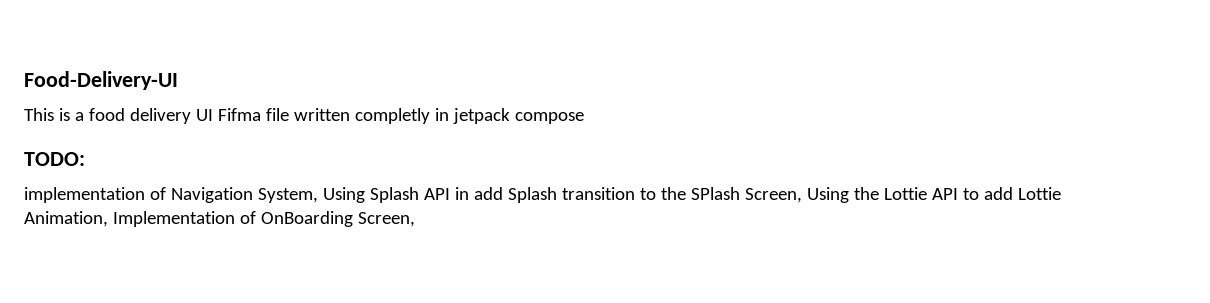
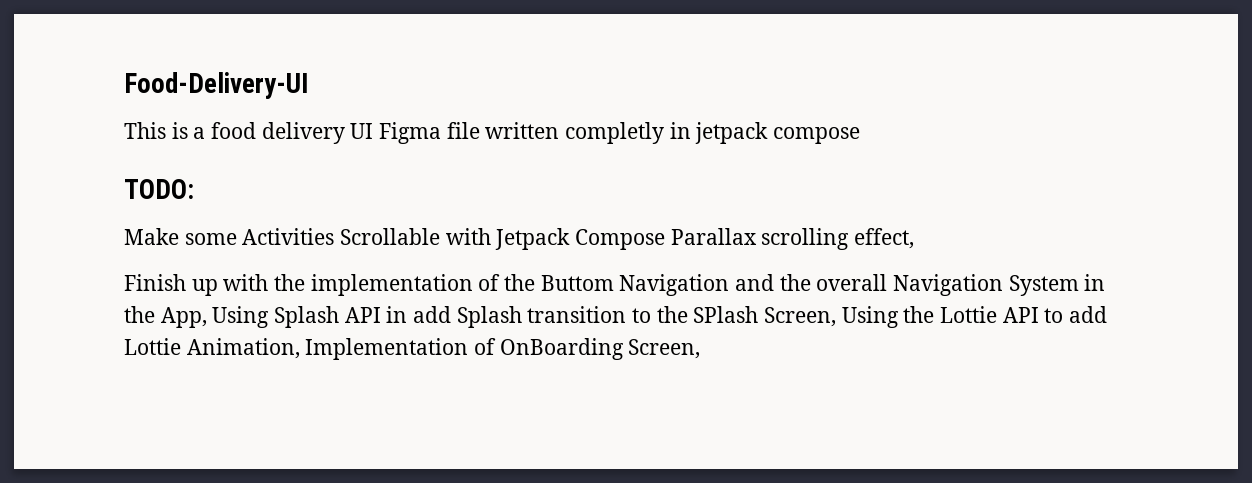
- This is a food delivery UI Fifma file written completly in jetpack compose
+ This is a food delivery UI Figma file written completly in jetpack compose
- implementation of Navigation System, Using Splash API in add Splash transition to the SPlash Screen, Using the Lottie API to add Lottie Animation, Implementation of OnBoarding Screen,
+ Make some Activities Scrollable with Jetpack Compose Parallax scrolling effect,
+ Finish up with the implementation of the Buttom Navigation and the overall Navigation System in the App, Using Splash API in add Splash transition to the SPlash Screen, Using the Lottie API to add Lottie Animation, Implementation of OnBoarding Screen,

